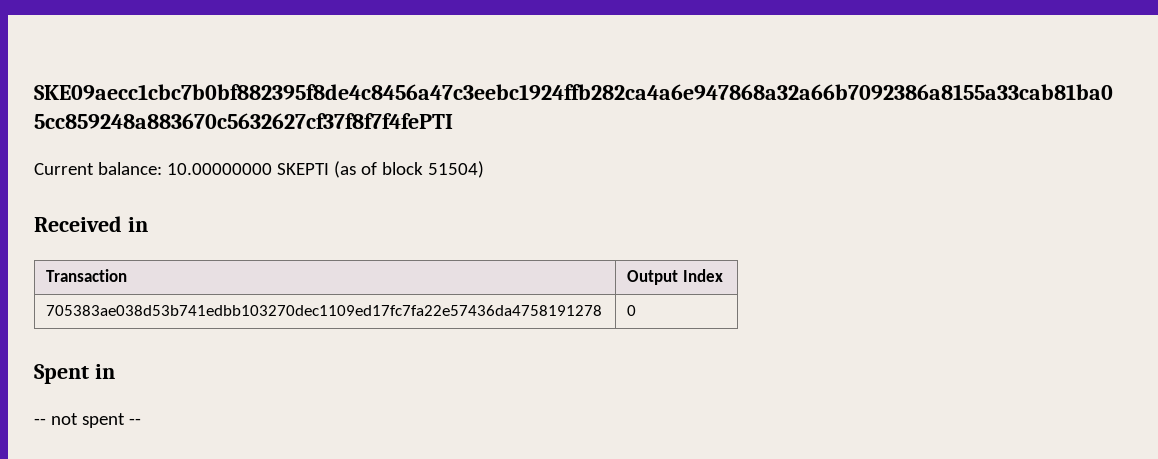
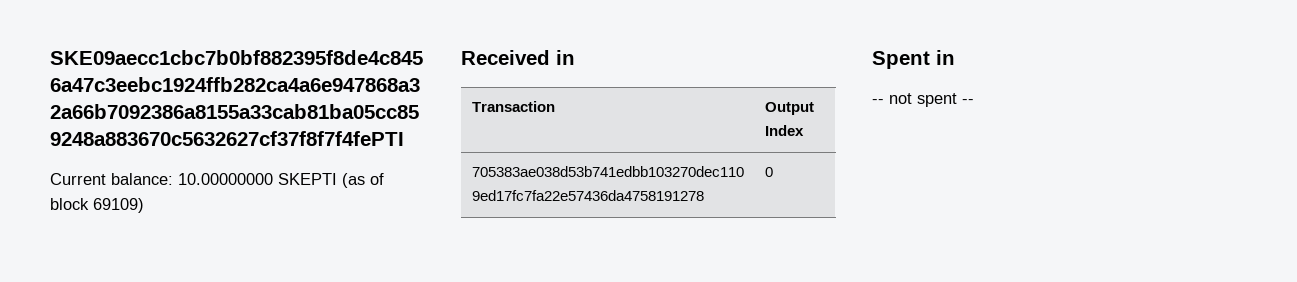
- Current balance: 10.00000000 SKEPTI (as of block 51504)
+ Current balance: 10.00000000 SKEPTI (as of block 69109)

